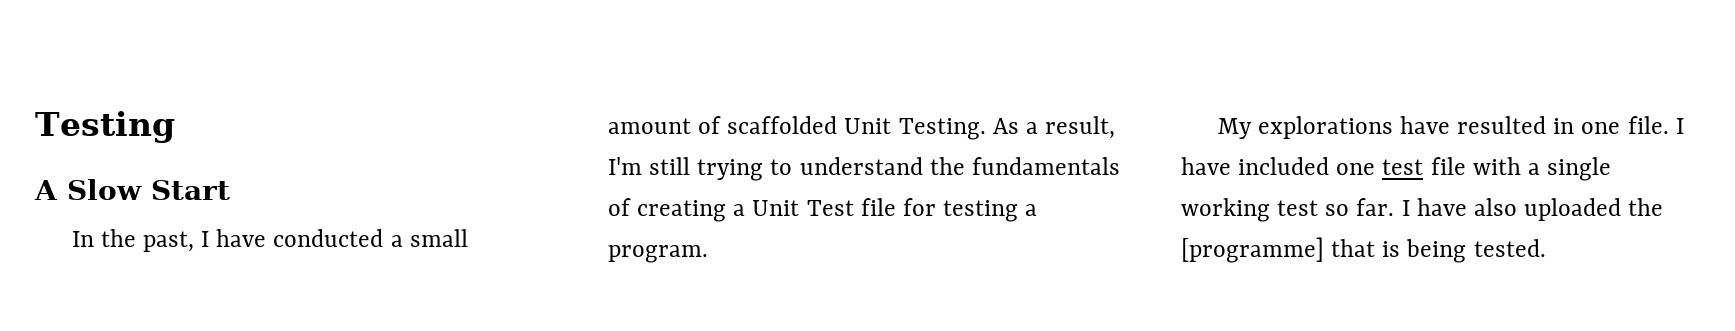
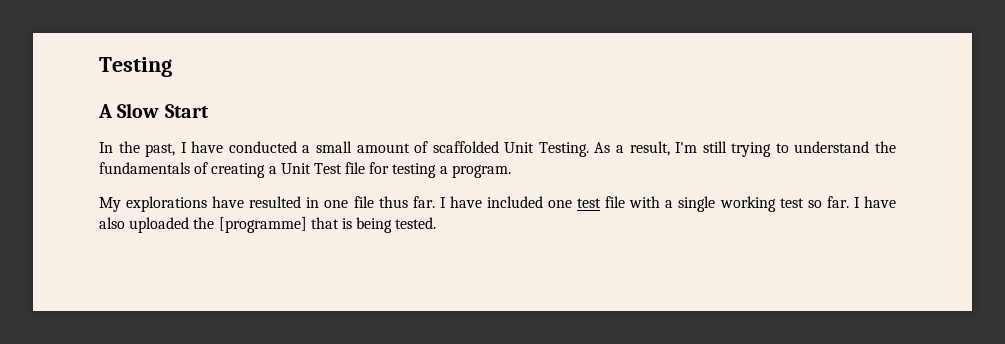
- My explorations have resulted in one file.
+ My explorations have resulted in one file thus far.

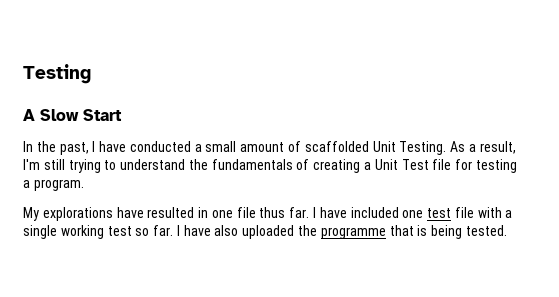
- I have also uploaded the [programme] that is being tested.
+ I have also uploaded the programme that is being tested.

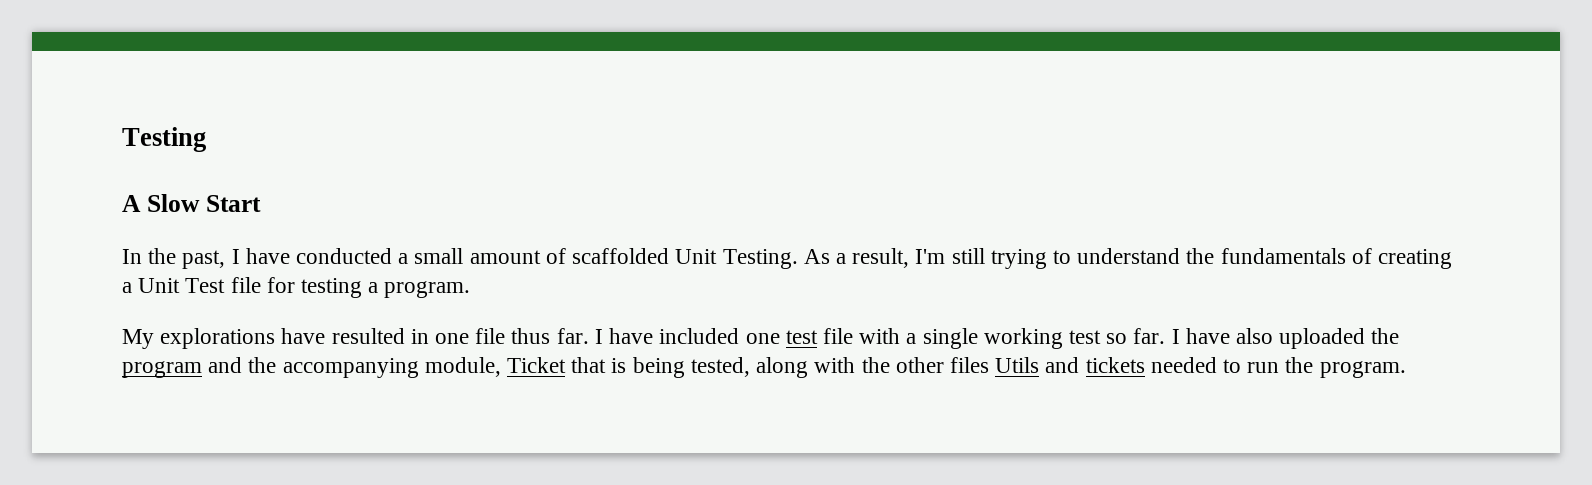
- I have also uploaded the programme that is being tested.
+ I have also uploaded the program and the accompanying module, Ticket that is being tested, along with the other files Utils and tickets needed to run the program.

